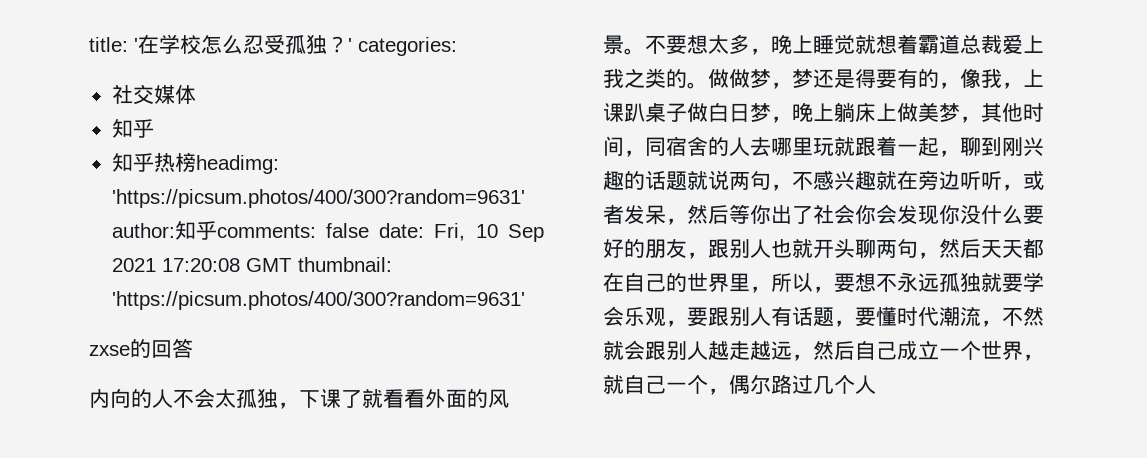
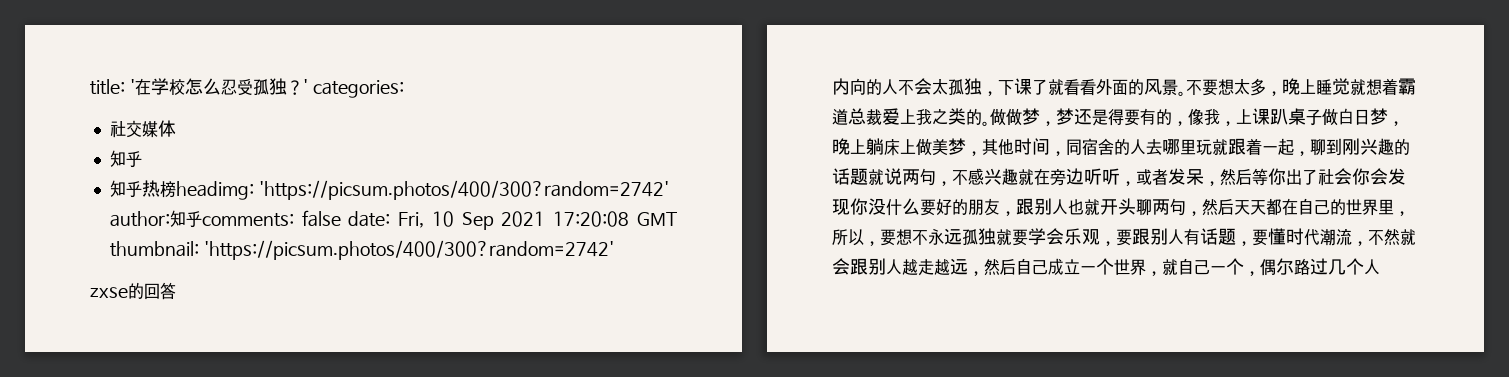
- 知乎热榜headimg: 'https://picsum.photos/400/300?random=9631' author:知乎comments: false date: Fri, 10 Sep 2021 17:20:08 GMT thumbnail: 'https://picsum.photos/400/300?random=9631'
+ 知乎热榜headimg: 'https://picsum.photos/400/300?random=2742' author:知乎comments: false date: Fri, 10 Sep 2021 17:20:08 GMT thumbnail: 'https://picsum.photos/400/300?random=2742'

